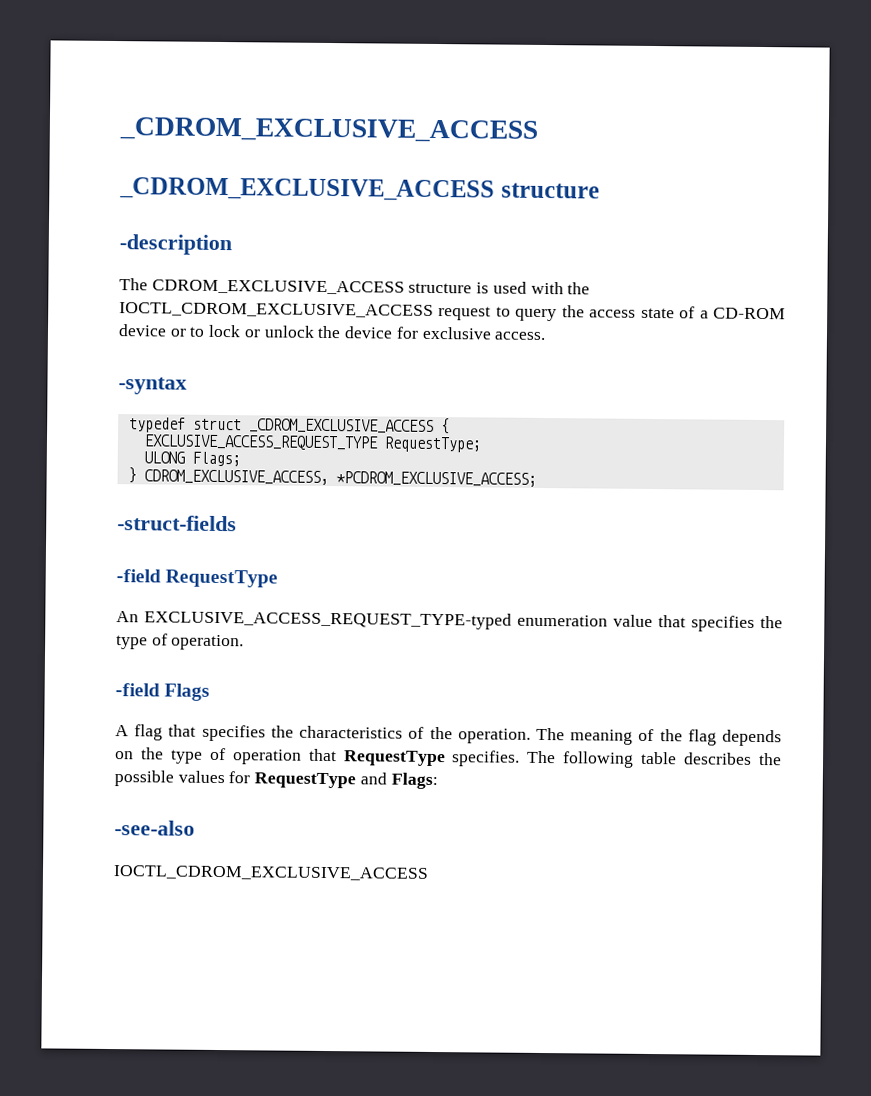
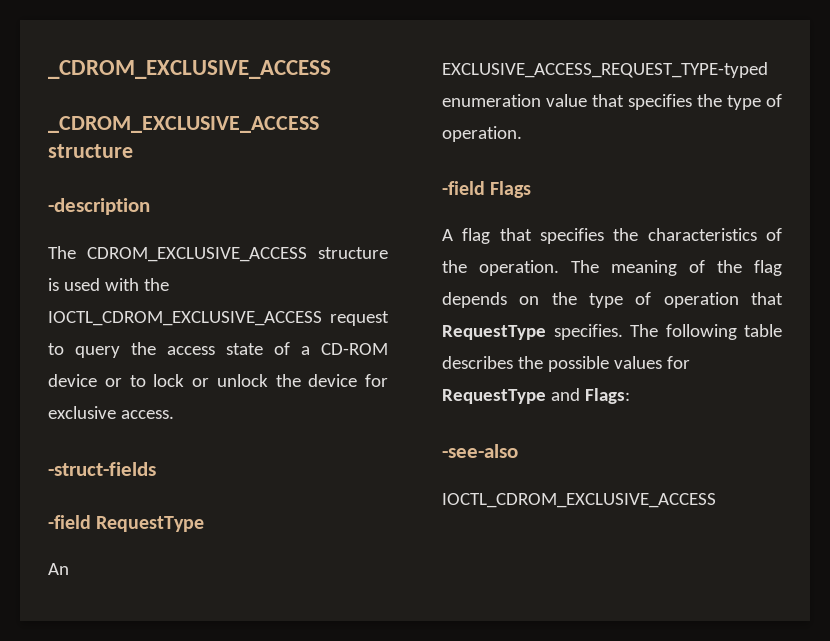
- -syntax
- typedef struct _CDROM_EXCLUSIVE_ACCESS {
- EXCLUSIVE_ACCESS_REQUEST_TYPE RequestType;
- ULONG Flags;
- } CDROM_EXCLUSIVE_ACCESS, *PCDROM_EXCLUSIVE_ACCESS;

